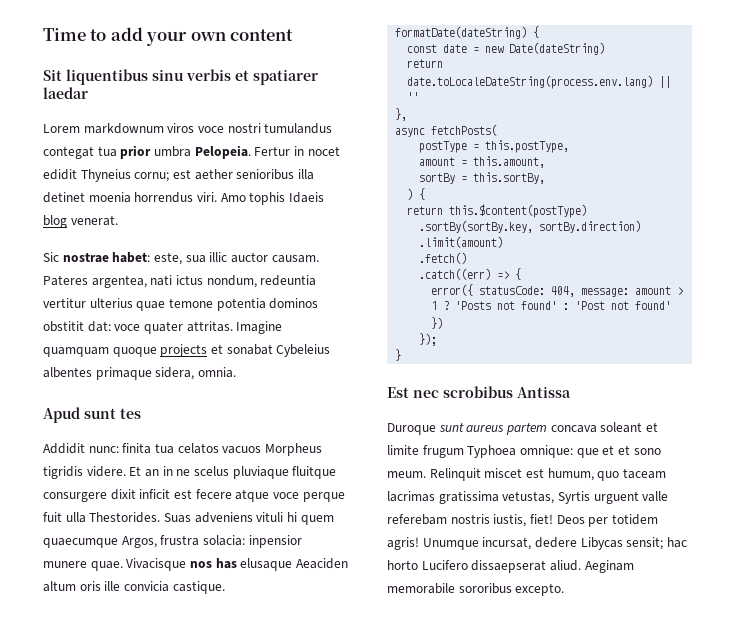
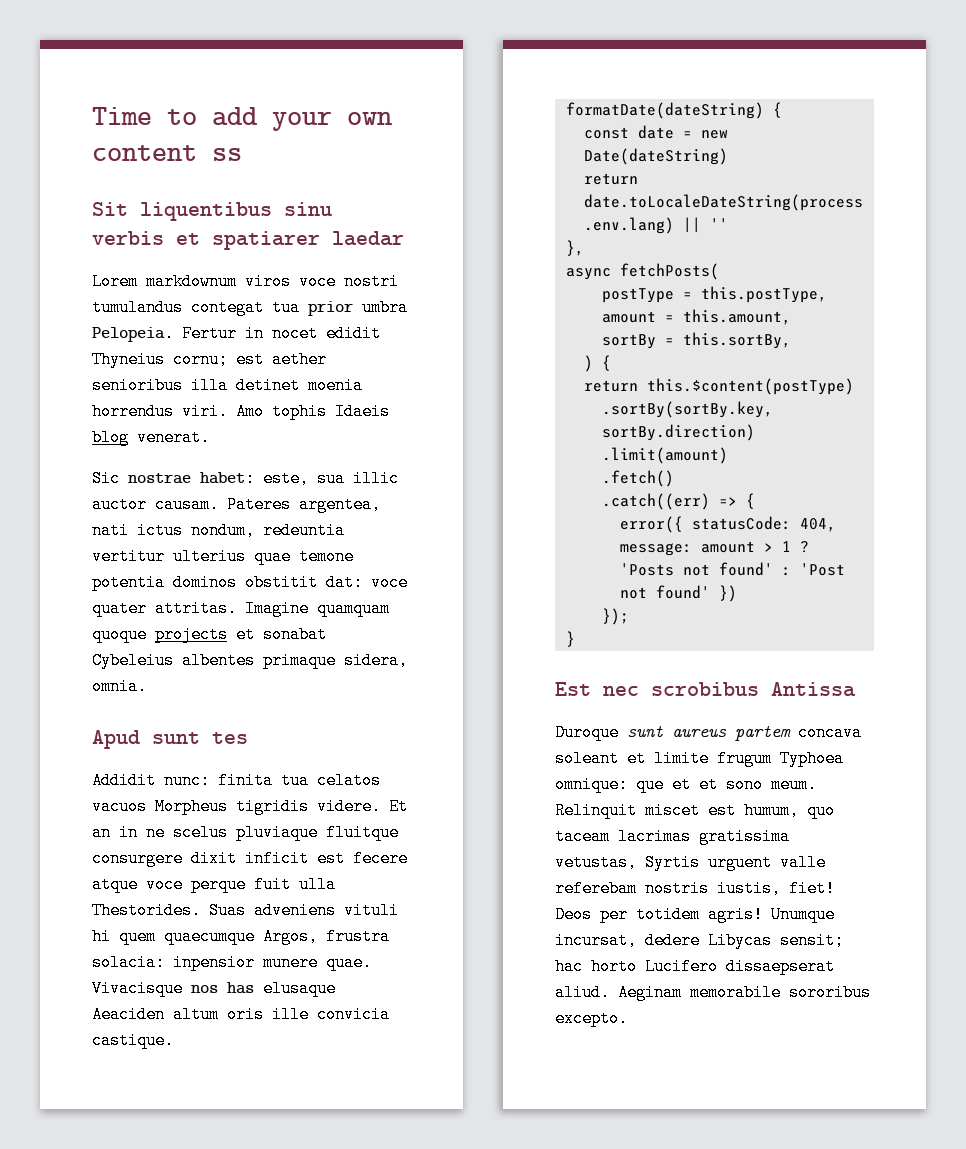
- Time to add your own content
+ Time to add your own content ss

